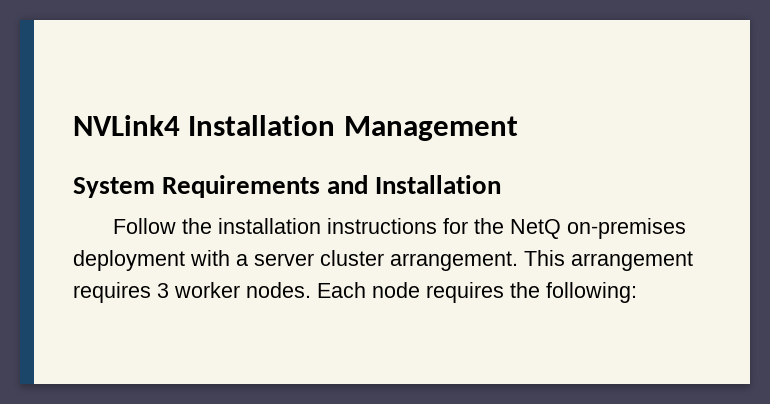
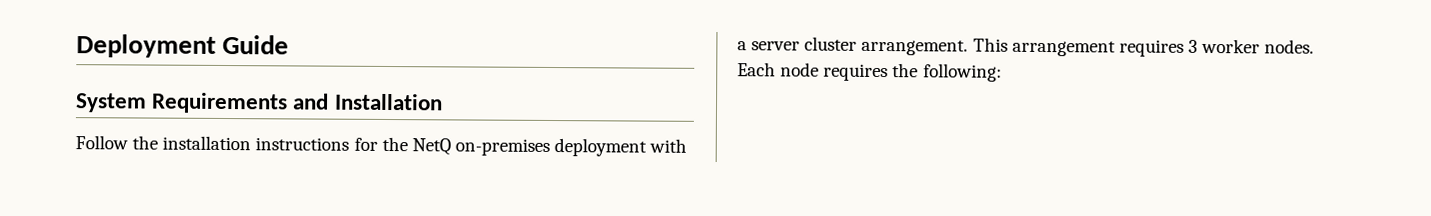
- NVLink4 Installation Management
+ Deployment Guide

